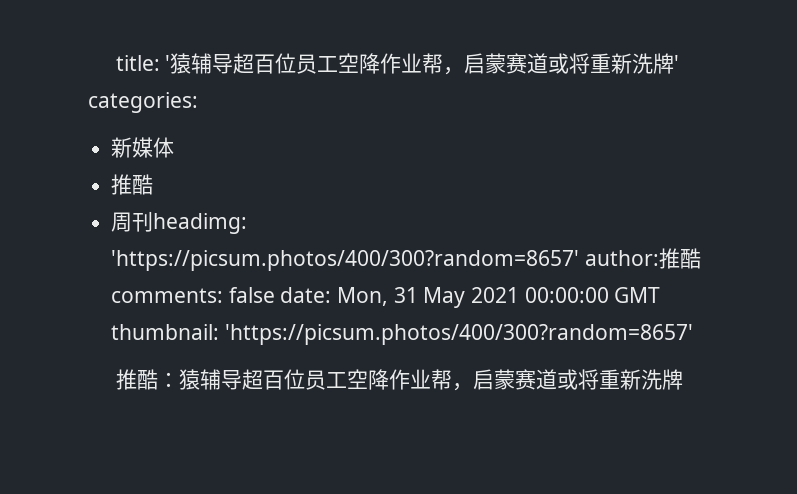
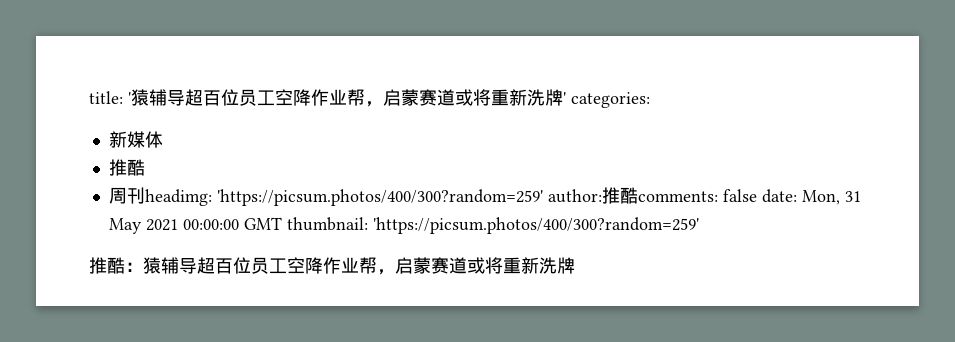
- 周刊headimg: 'https://picsum.photos/400/300?random=8657' author:推酷comments: false date: Mon, 31 May 2021 00:00:00 GMT thumbnail: 'https://picsum.photos/400/300?random=8657'
+ 周刊headimg: 'https://picsum.photos/400/300?random=259' author:推酷comments: false date: Mon, 31 May 2021 00:00:00 GMT thumbnail: 'https://picsum.photos/400/300?random=259'

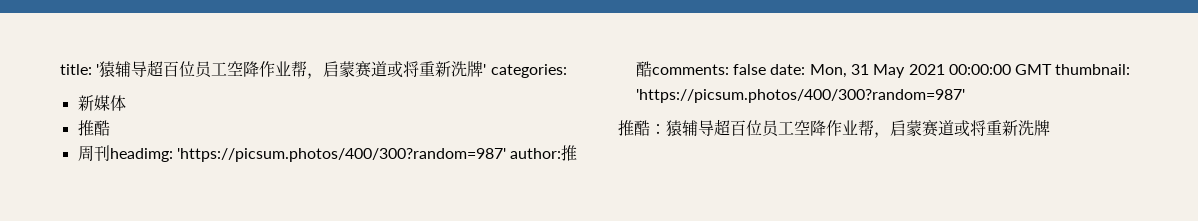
- 周刊headimg: 'https://picsum.photos/400/300?random=259' author:推酷comments: false date: Mon, 31 May 2021 00:00:00 GMT thumbnail: 'https://picsum.photos/400/300?random=259'
+ 周刊headimg: 'https://picsum.photos/400/300?random=987' author:推酷comments: false date: Mon, 31 May 2021 00:00:00 GMT thumbnail: 'https://picsum.photos/400/300?random=987'

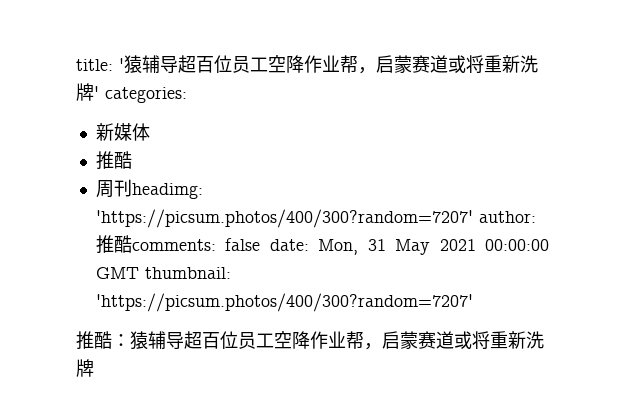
- 周刊headimg: 'https://picsum.photos/400/300?random=987' author:推酷comments: false date: Mon, 31 May 2021 00:00:00 GMT thumbnail: 'https://picsum.photos/400/300?random=987'
+ 周刊headimg: 'https://picsum.photos/400/300?random=7207' author:推酷comments: false date: Mon, 31 May 2021 00:00:00 GMT thumbnail: 'https://picsum.photos/400/300?random=7207'

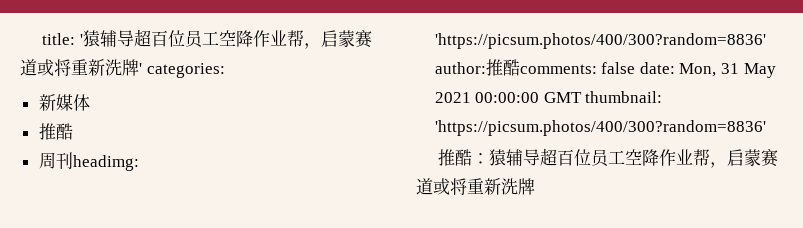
- 周刊headimg: 'https://picsum.photos/400/300?random=7207' author:推酷comments: false date: Mon, 31 May 2021 00:00:00 GMT thumbnail: 'https://picsum.photos/400/300?random=7207'
+ 周刊headimg: 'https://picsum.photos/400/300?random=8836' author:推酷comments: false date: Mon, 31 May 2021 00:00:00 GMT thumbnail: 'https://picsum.photos/400/300?random=8836'

